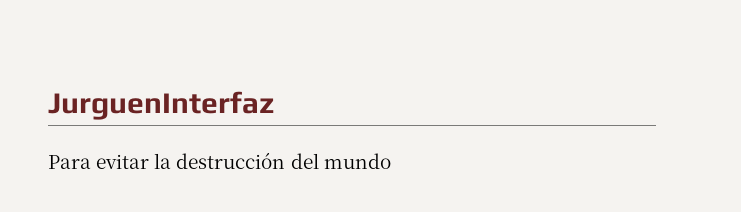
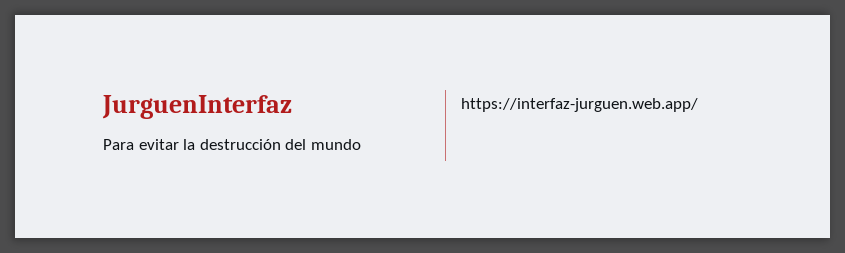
- Para evitar la destrucción del mundo
+ Para evitar la destrucción del mundo https://interfaz-jurguen.web.app/

